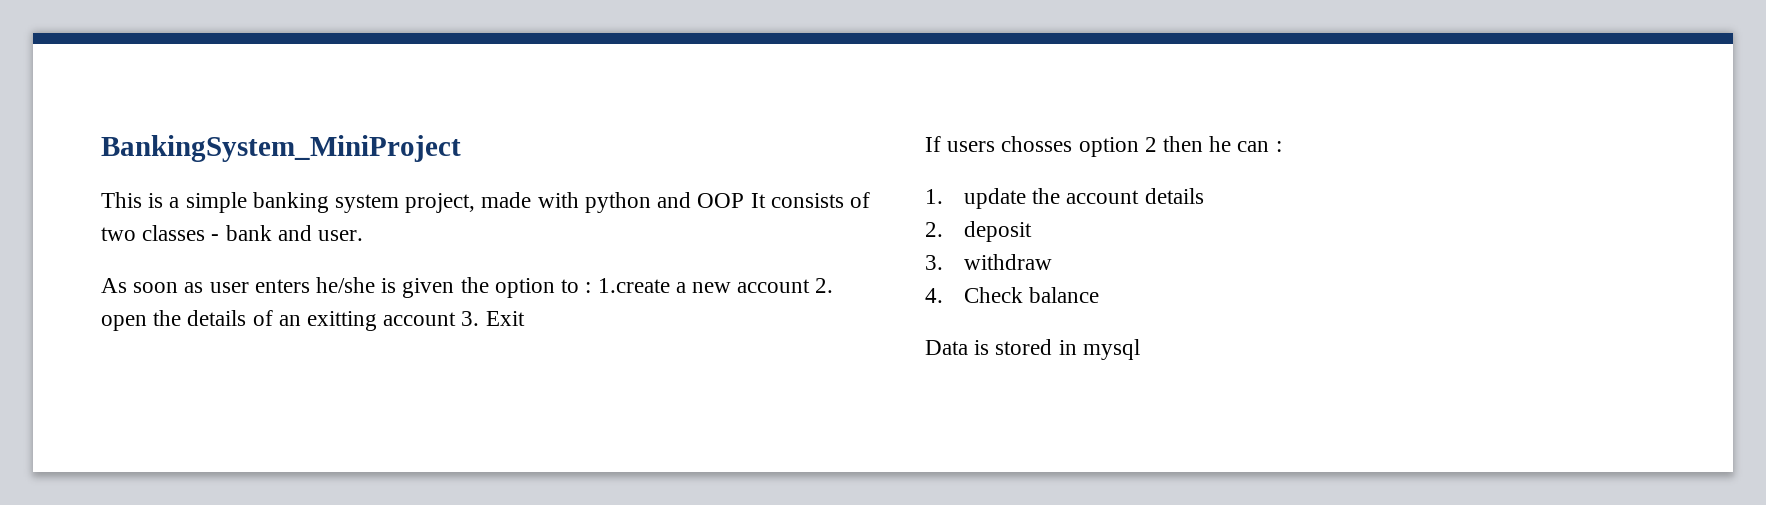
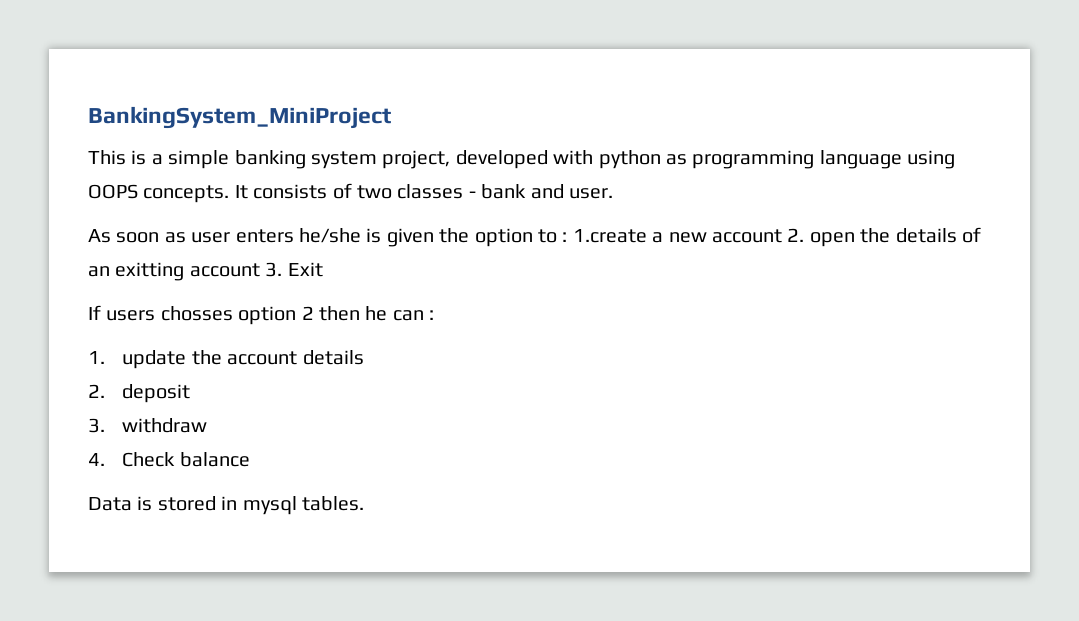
- This is a simple banking system project, made with python and OOP It consists of two classes - bank and user.
+ This is a simple banking system project, developed with python as programming language using OOPS concepts. It consists of two classes - bank and user.
- Data is stored in mysql
+ Data is stored in mysql tables.

